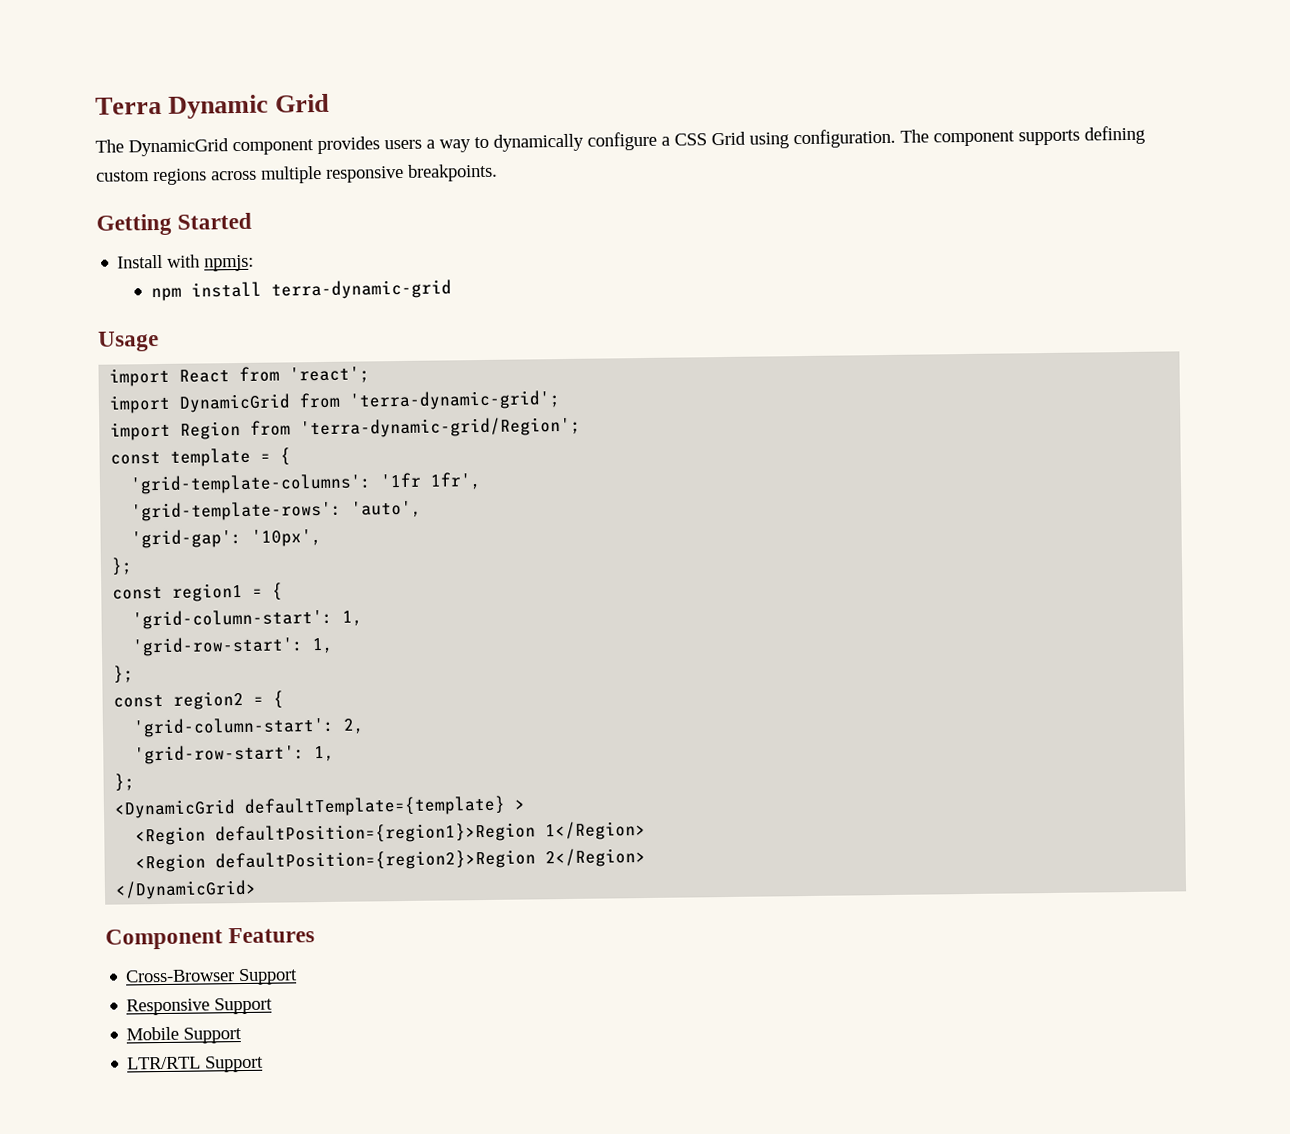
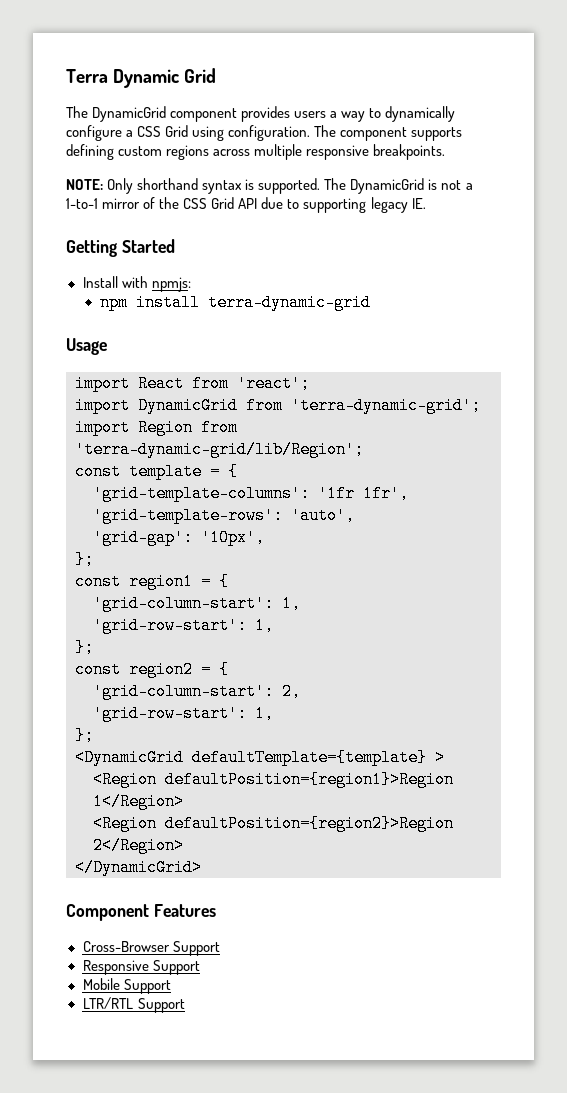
+ NOTE: Only shorthand syntax is supported. The DynamicGrid is not a 1-to-1 mirror of the CSS Grid API due to supporting legacy IE.
- import Region from 'terra-dynamic-grid/Region';
+ import Region from 'terra-dynamic-grid/lib/Region';

